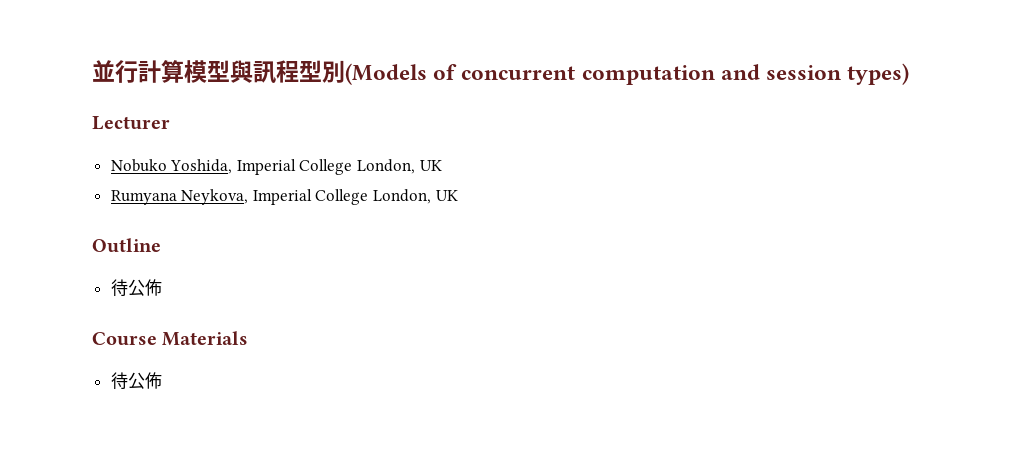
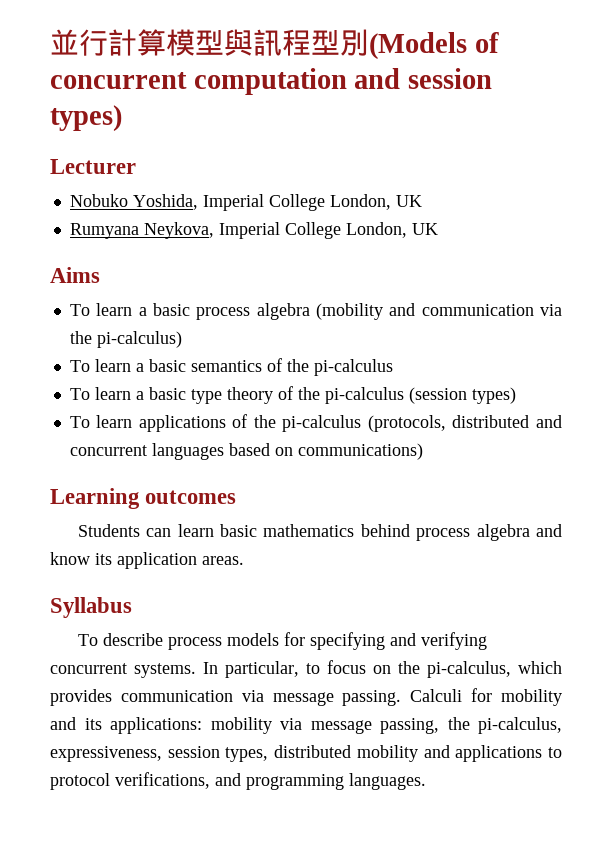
- Outline
- 待公佈
- Course Materials
- 待公佈
+ Aims
+ To learn a basic process algebra (mobility and communication via the pi-calculus)
+ To learn a basic semantics of the pi-calculus
+ To learn a basic type theory of the pi-calculus (session types)
+ To learn applications of the pi-calculus (protocols, distributed and concurrent languages based on communications)
+ Learning outcomes
+ Students can learn basic mathematics behind process algebra and know its application areas.
+ Syllabus
+ To describe process models for specifying and verifying concurrent systems. In particular, to focus on the pi-calculus, which provides communication via message passing. Calculi for mobility and its applications: mobility via message passing, the pi-calculus, expressiveness, session types, distributed mobility and applications to protocol verifications, and programming languages.

